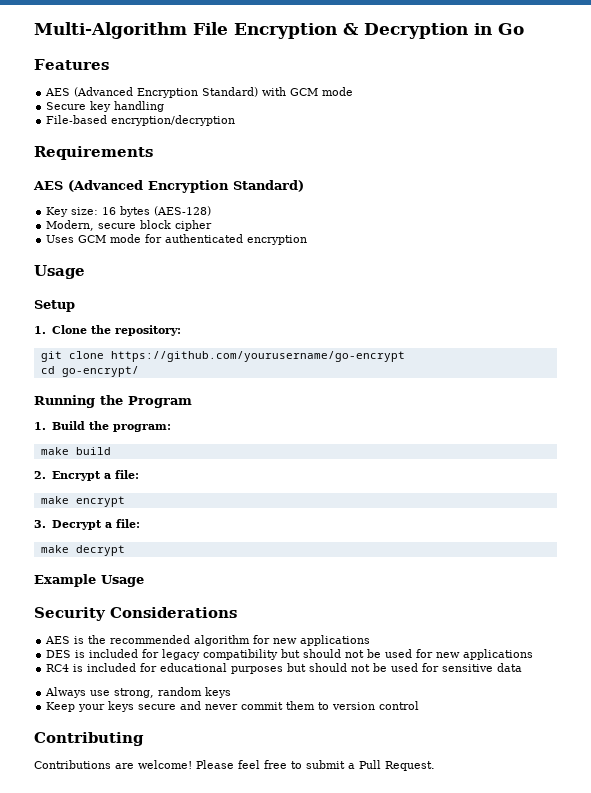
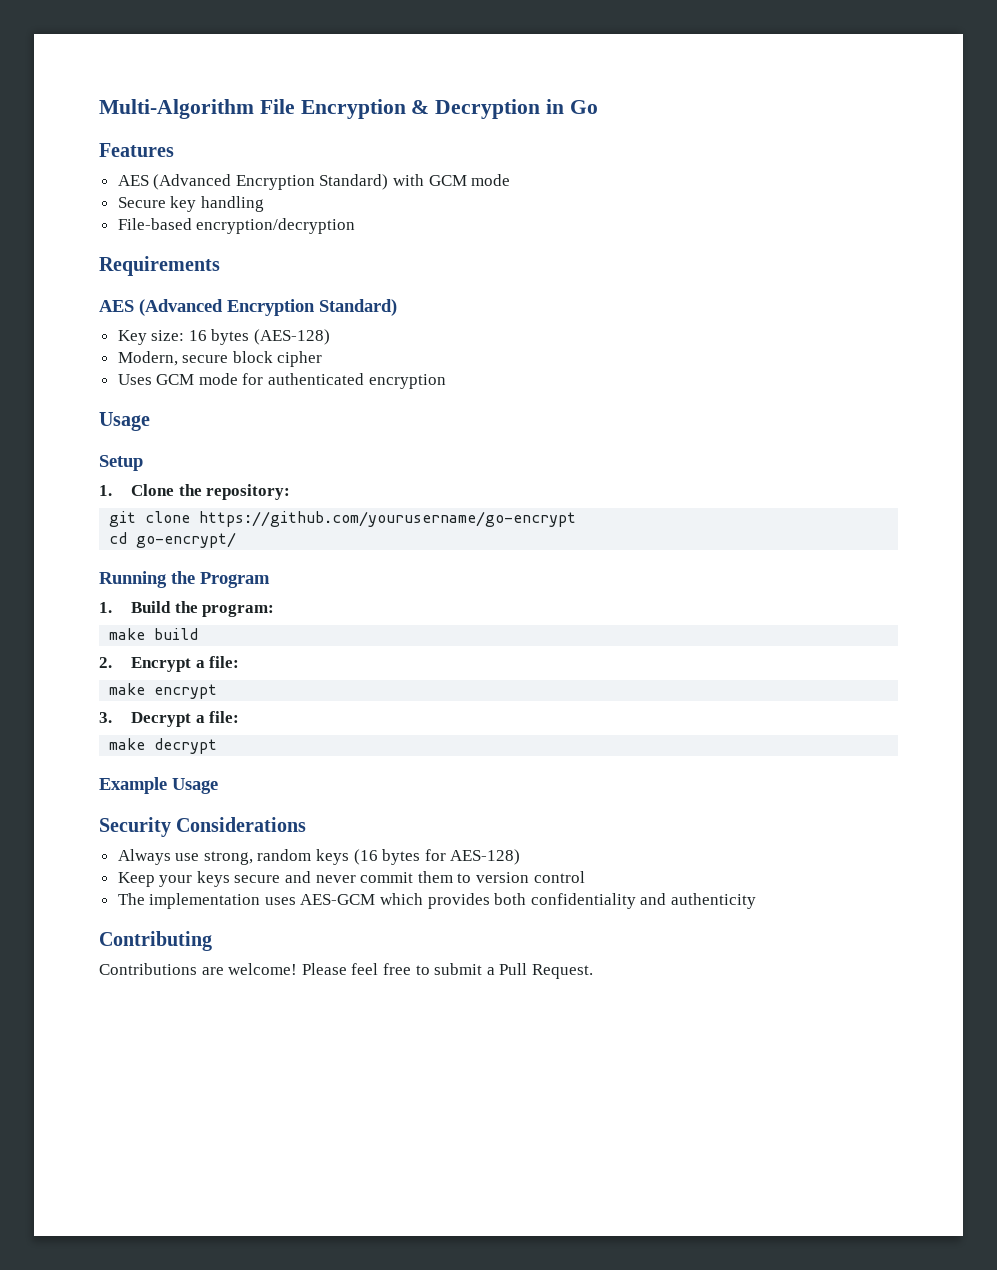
- AES is the recommended algorithm for new applications
- DES is included for legacy compatibility but should not be used for new applications
- RC4 is included for educational purposes but should not be used for sensitive data
- Always use strong, random keys
+ Always use strong, random keys (16 bytes for AES-128)
+ The implementation uses AES-GCM which provides both confidentiality and authenticity

